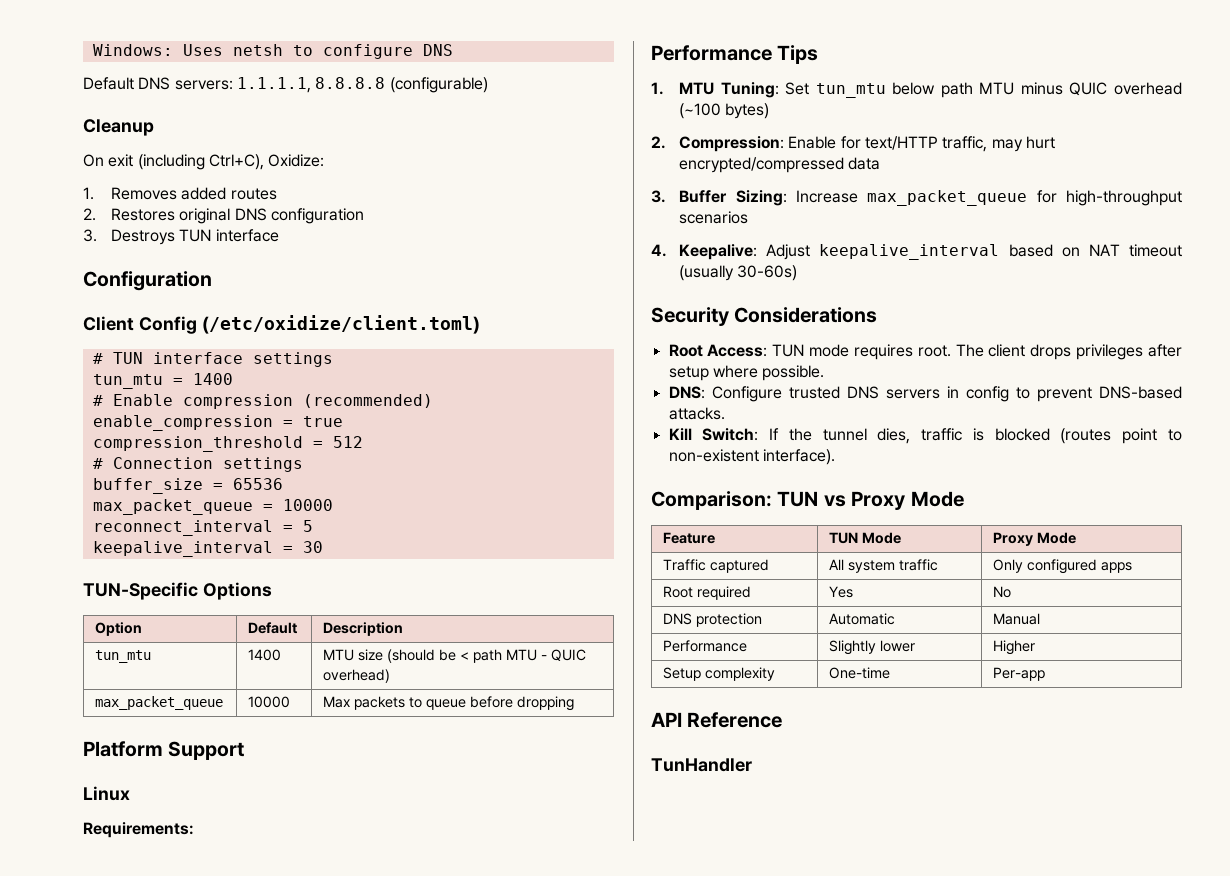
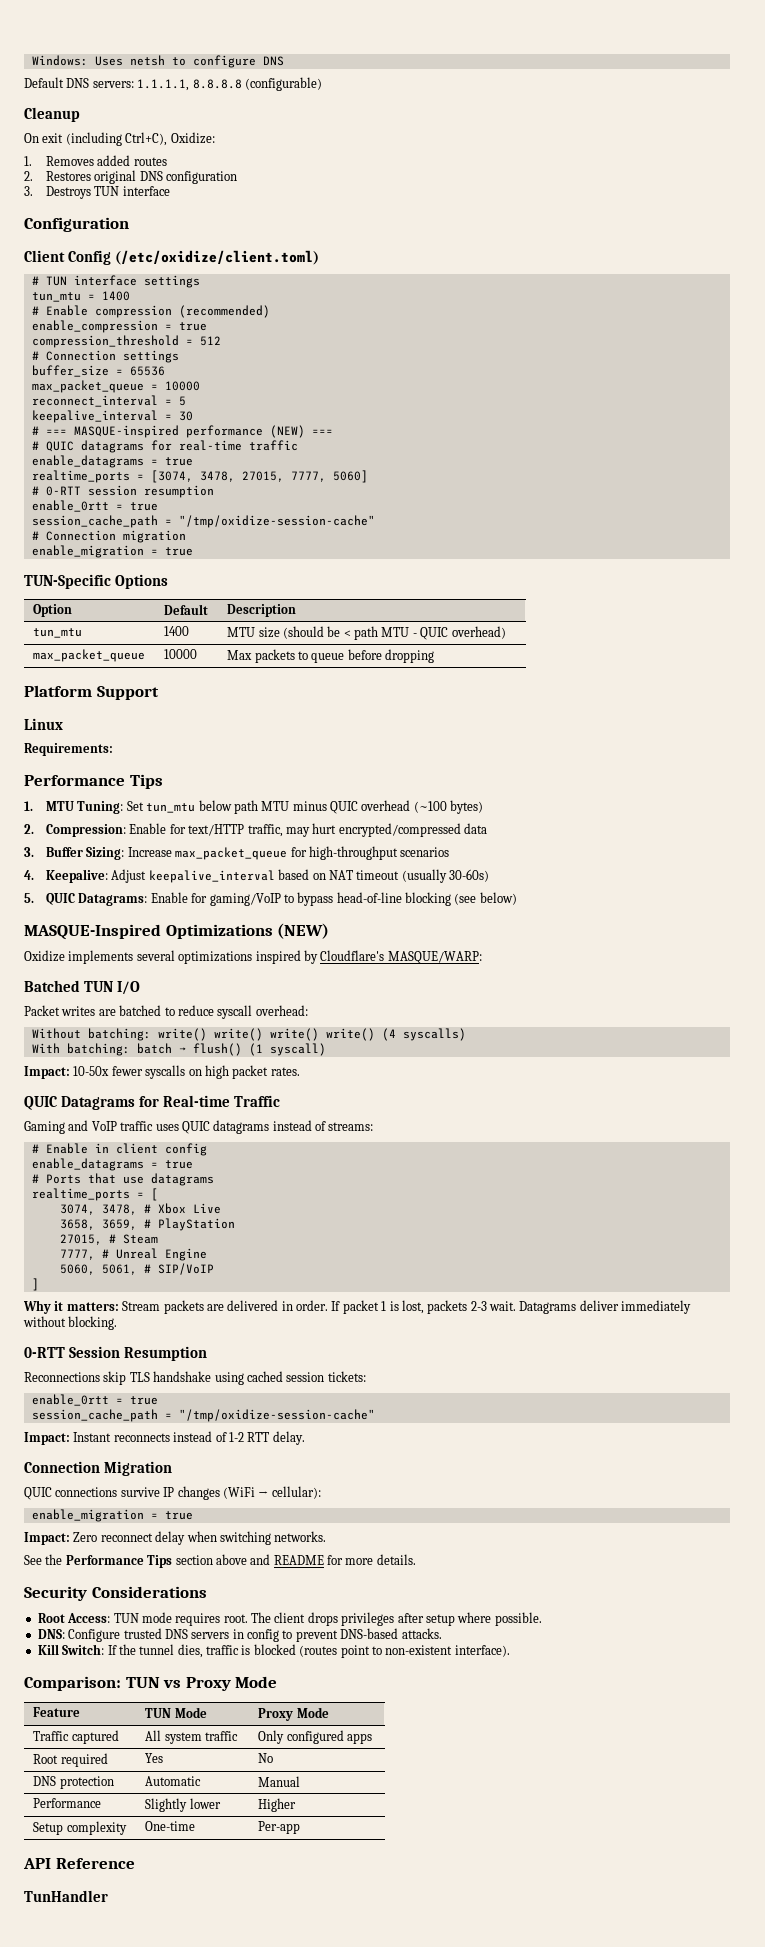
+ # === MASQUE-inspired performance (NEW) ===
+ # QUIC datagrams for real-time traffic
+ enable_datagrams = true
+ realtime_ports = [3074, 3478, 27015, 7777, 5060]
+ # 0-RTT session resumption
+ enable_0rtt = true
+ session_cache_path = "/tmp/oxidize-session-cache"
+ # Connection migration
+ enable_migration = true
+ 5. QUIC Datagrams: Enable for gaming/VoIP to bypass head-of-line blocking (see below)
+ MASQUE-Inspired Optimizations (NEW)
+ Oxidize implements several optimizations inspired by Cloudflare's MASQUE/WARP:
+ Batched TUN I/O
+ Packet writes are batched to reduce syscall overhead:
+ Without batching: write() write() write() write() (4 syscalls)
+ With batching: batch → flush() (1 syscall)
+ Impact: 10-50x fewer syscalls on high packet rates.
+ QUIC Datagrams for Real-time Traffic
+ Gaming and VoIP traffic uses QUIC datagrams instead of streams:
+ # Enable in client config
+ enable_datagrams = true
+ # Ports that use datagrams
+ realtime_ports = [
+ 3074, 3478, # Xbox Live
+ 3658, 3659, # PlayStation
+ 27015, # Steam
+ 7777, # Unreal Engine
+ 5060, 5061, # SIP/VoIP
+ ]
+ Why it matters: Stream packets are delivered in order. If packet 1 is lost, packets 2-3 wait. Datagrams deliver immediately without blocking.
+ 0-RTT Session Resumption
+ Reconnections skip TLS handshake using cached session tickets:
+ enable_0rtt = true
+ session_cache_path = "/tmp/oxidize-session-cache"
+ Impact: Instant reconnects instead of 1-2 RTT delay.
+ Connection Migration
+ QUIC connections survive IP changes (WiFi → cellular):
+ enable_migration = true
+ Impact: Zero reconnect delay when switching networks.
+ See the Performance Tips section above and README for more details.

